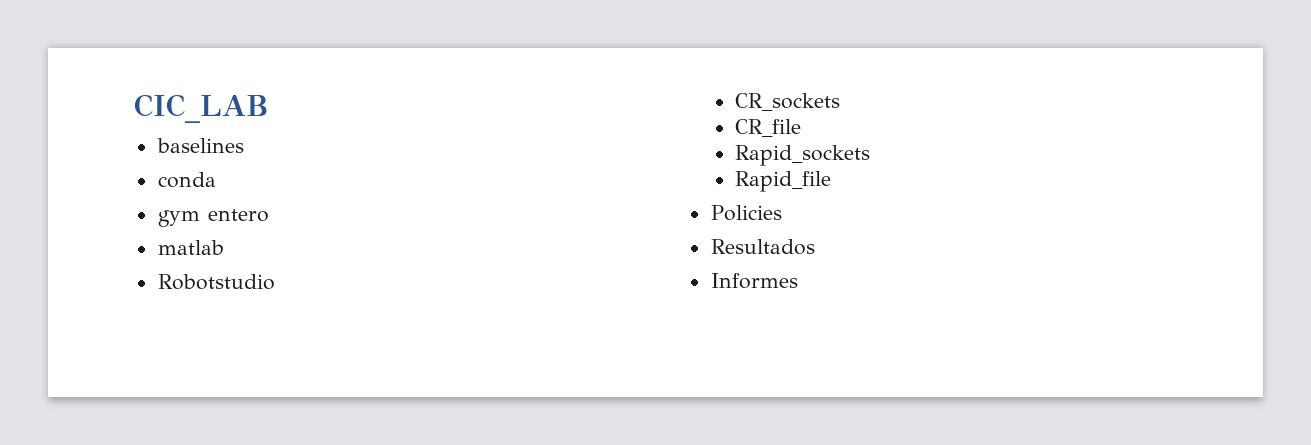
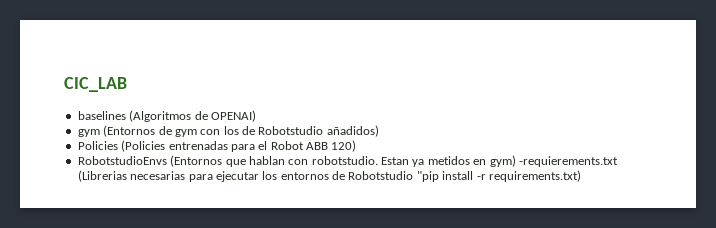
- baselines
- conda
- gym entero
- matlab
- Robotstudio
- CR_sockets
- CR_file
- Rapid_sockets
- Rapid_file
- Policies
- Resultados
- Informes
+ baselines (Algoritmos de OPENAI)
+ gym (Entornos de gym con los de Robotstudio añadidos)
+ Policies (Policies entrenadas para el Robot ABB 120)
+ RobotstudioEnvs (Entornos que hablan con robotstudio. Estan ya metidos en gym) -requierements.txt (Librerias necesarias para ejecutar los entornos de Robotstudio "pip install -r requirements.txt)

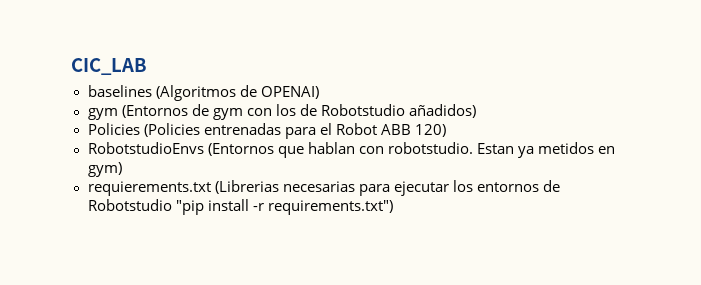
- Estan ya metidos en gym) -requierements.txt (Librerias necesarias para ejecutar los entornos de Robotstudio "pip install -r requirements.txt)
+ Estan ya metidos en gym)
+ requierements.txt (Librerias necesarias para ejecutar los entornos de Robotstudio "pip install -r requirements.txt")

